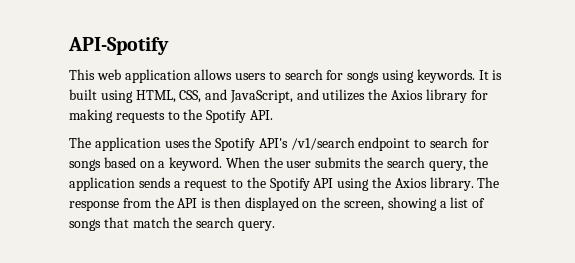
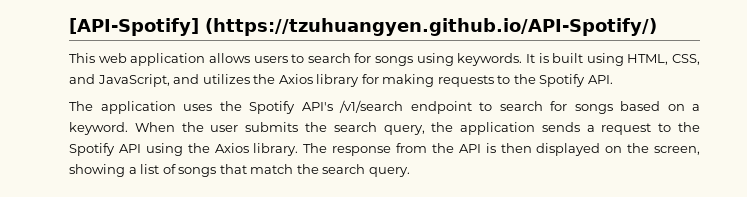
- API-Spotify
+ [API-Spotify] (https://tzuhuangyen.github.io/API-Spotify/)

